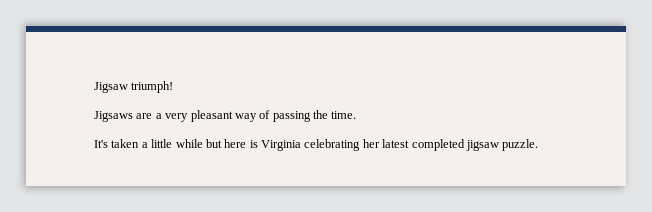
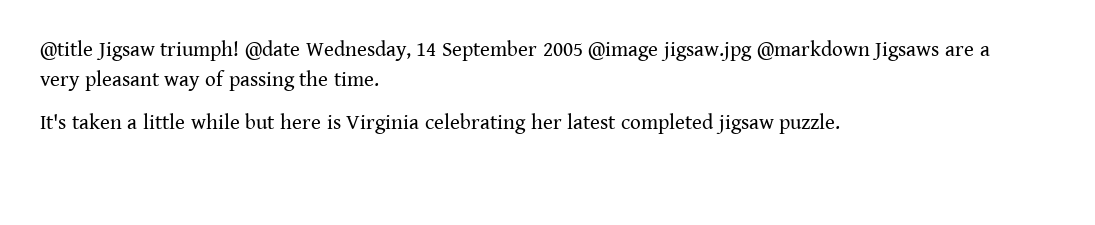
- Jigsaw triumph!
- Jigsaws are a very pleasant way of passing the time.
+ @title Jigsaw triumph! @date Wednesday, 14 September 2005 @image jigsaw.jpg @markdown Jigsaws are a very pleasant way of passing the time.

